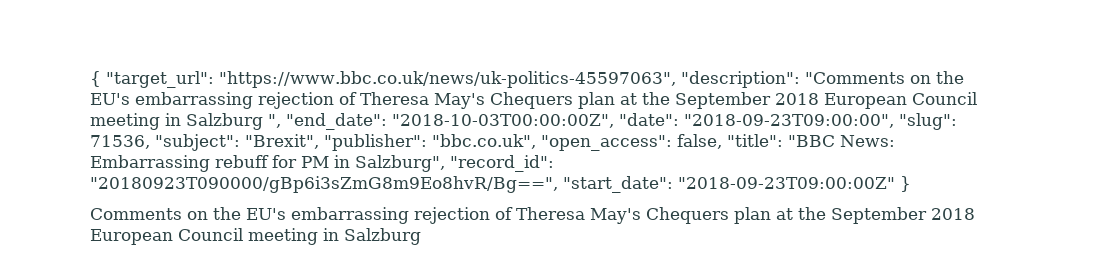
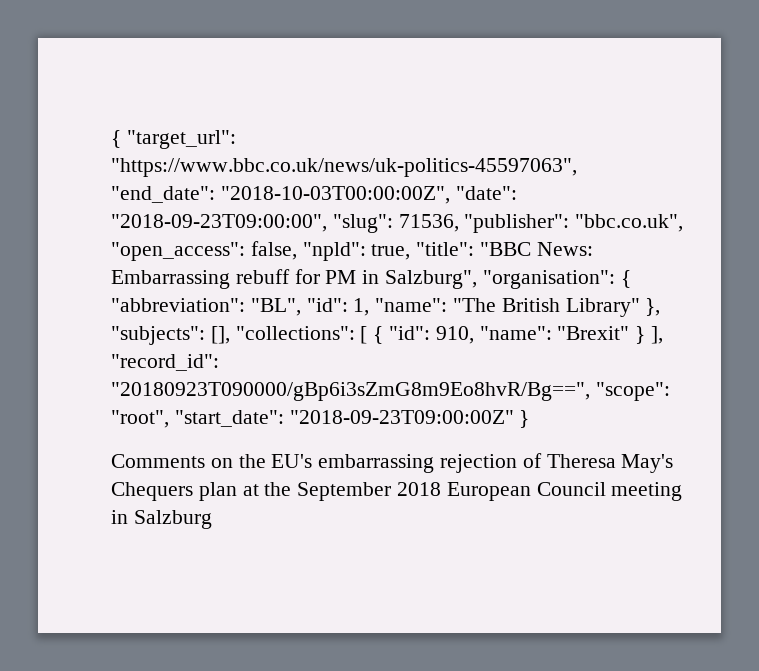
- { "target_url": "https://www.bbc.co.uk/news/uk-politics-45597063", "description": "Comments on the EU's embarrassing rejection of Theresa May's Chequers plan at the September 2018 European Council meeting in Salzburg ", "end_date": "2018-10-03T00:00:00Z", "date": "2018-09-23T09:00:00", "slug": 71536, "subject": "Brexit", "publisher": "bbc.co.uk", "open_access": false, "title": "BBC News: Embarrassing rebuff for PM in Salzburg", "record_id": "20180923T090000/gBp6i3sZmG8m9Eo8hvR/Bg==", "start_date": "2018-09-23T09:00:00Z" }
+ { "target_url": "https://www.bbc.co.uk/news/uk-politics-45597063", "end_date": "2018-10-03T00:00:00Z", "date": "2018-09-23T09:00:00", "slug": 71536, "publisher": "bbc.co.uk", "open_access": false, "npld": true, "title": "BBC News: Embarrassing rebuff for PM in Salzburg", "organisation": { "abbreviation": "BL", "id": 1, "name": "The British Library" }, "subjects": [], "collections": [ { "id": 910, "name": "Brexit" } ], "record_id": "20180923T090000/gBp6i3sZmG8m9Eo8hvR/Bg==", "scope": "root", "start_date": "2018-09-23T09:00:00Z" }

